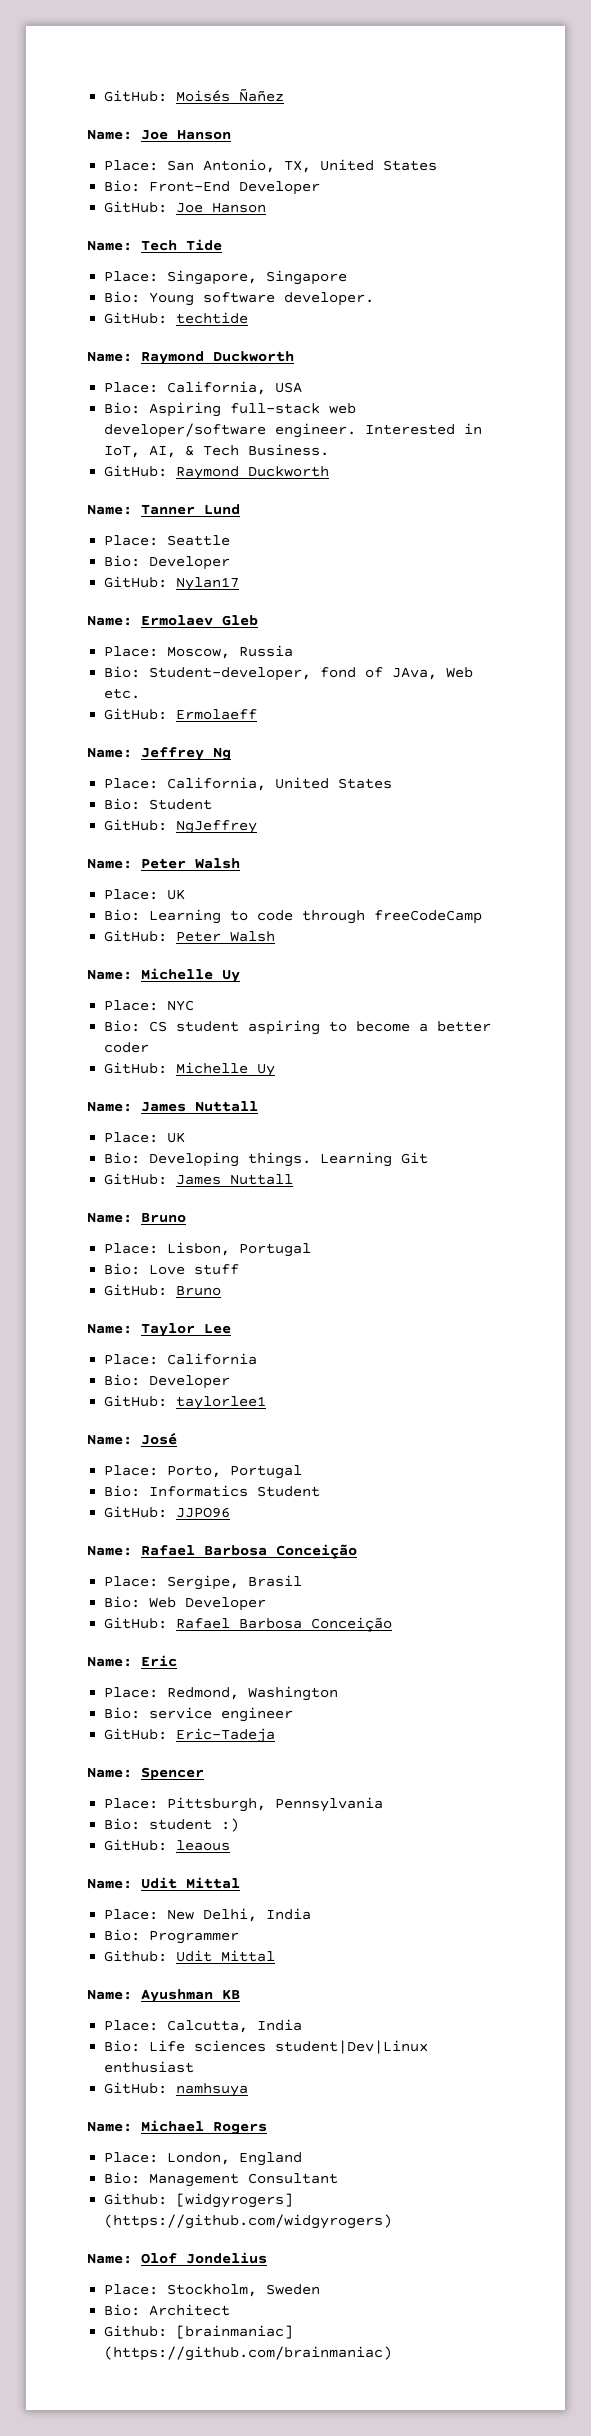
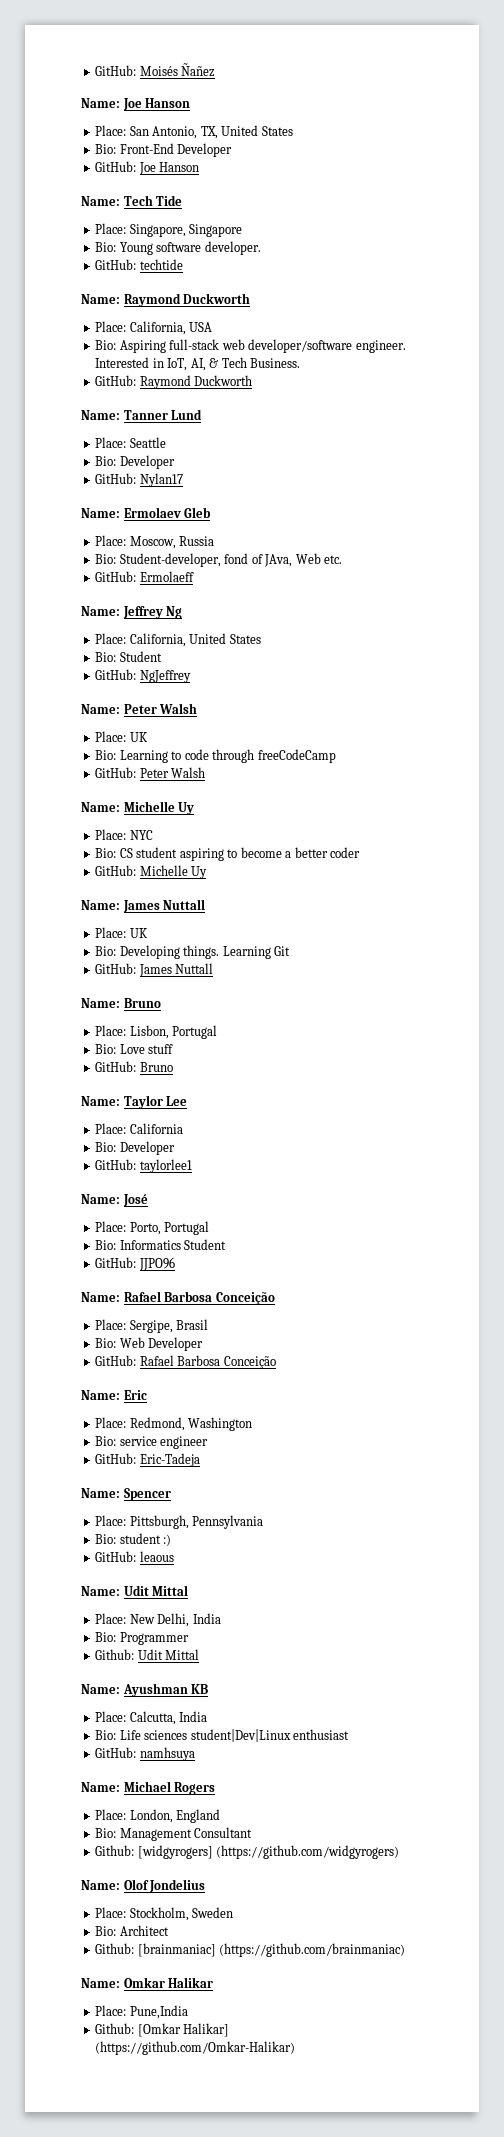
+ Name: Omkar Halikar
+ Place: Pune,India
+ Github: [Omkar Halikar] (https://github.com/Omkar-Halikar)

